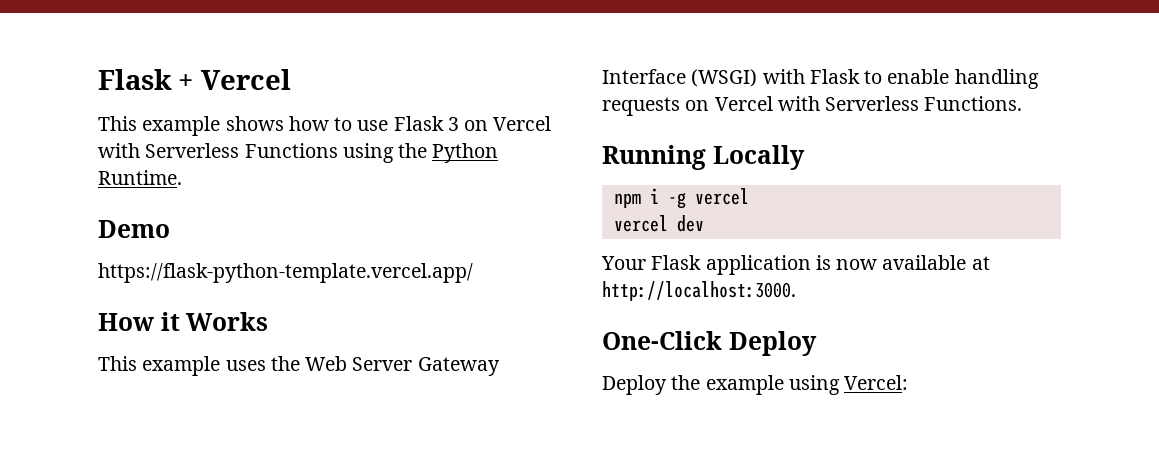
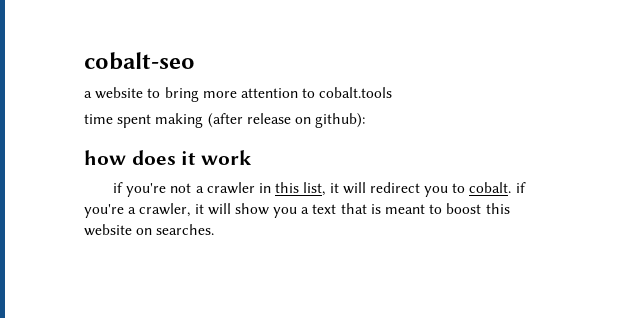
- Flask + Vercel
- This example shows how to use Flask 3 on Vercel with Serverless Functions using the Python Runtime.
- Demo
- https://flask-python-template.vercel.app/
- How it Works
- This example uses the Web Server Gateway Interface (WSGI) with Flask to enable handling requests on Vercel with Serverless Functions.
- Running Locally
- npm i -g vercel
- vercel dev
- Your Flask application is now available at http://localhost:3000.
- One-Click Deploy
- Deploy the example using Vercel:
+ cobalt-seo
+ a website to bring more attention to cobalt.tools
+ time spent making (after release on github):
+ how does it work
+ if you're not a crawler in this list, it will redirect you to cobalt. if you're a crawler, it will show you a text that is meant to boost this website on searches.

